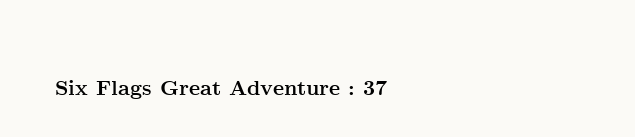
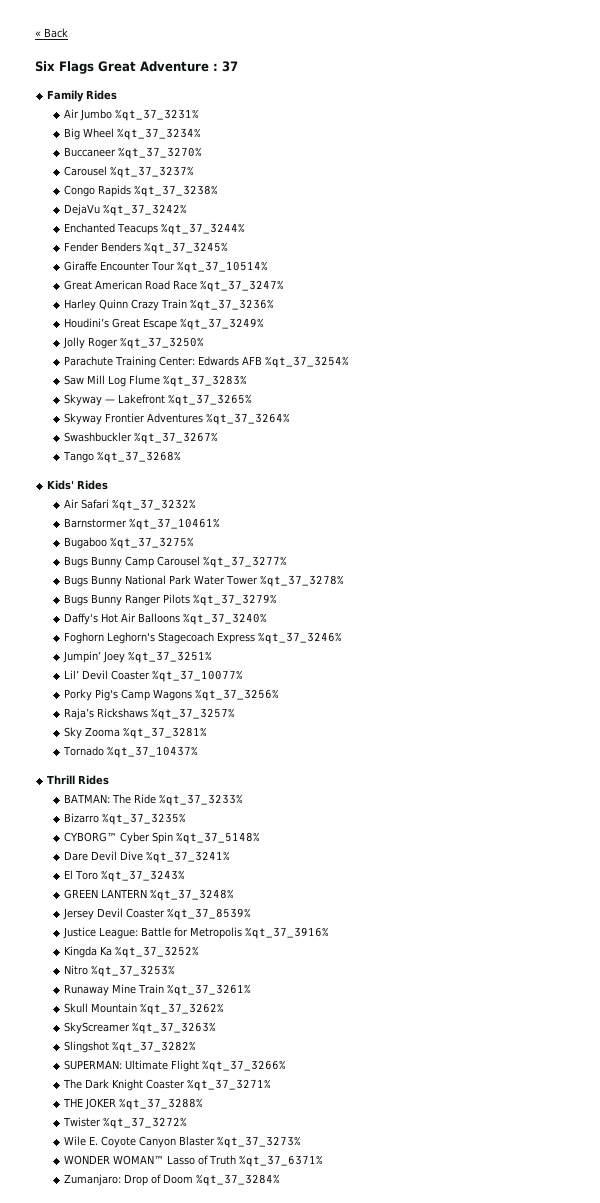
+ « Back
+ Family Rides
+ Air Jumbo %qt_37_3231%
+ Big Wheel %qt_37_3234%
+ Buccaneer %qt_37_3270%
+ Carousel %qt_37_3237%
+ Congo Rapids %qt_37_3238%
+ DejaVu %qt_37_3242%
+ Enchanted Teacups %qt_37_3244%
+ Fender Benders %qt_37_3245%
+ Giraffe Encounter Tour %qt_37_10514%
+ Great American Road Race %qt_37_3247%
+ Harley Quinn Crazy Train %qt_37_3236%
+ Houdini’s Great Escape %qt_37_3249%
+ Jolly Roger %qt_37_3250%
+ Parachute Training Center: Edwards AFB %qt_37_3254%
+ Saw Mill Log Flume %qt_37_3283%
+ Skyway — Lakefront %qt_37_3265%
+ Skyway Frontier Adventures %qt_37_3264%
+ Swashbuckler %qt_37_3267%
+ Tango %qt_37_3268%
+ Kids' Rides
+ Air Safari %qt_37_3232%
+ Barnstormer %qt_37_10461%
+ Bugaboo %qt_37_3275%
+ Bugs Bunny Camp Carousel %qt_37_3277%
+ Bugs Bunny National Park Water Tower %qt_37_3278%
+ Bugs Bunny Ranger Pilots %qt_37_3279%
+ Daffy's Hot Air Balloons %qt_37_3240%
+ Foghorn Leghorn's Stagecoach Express %qt_37_3246%
+ Jumpin’ Joey %qt_37_3251%
+ Lil’ Devil Coaster %qt_37_10077%
+ Porky Pig's Camp Wagons %qt_37_3256%
+ Raja’s Rickshaws %qt_37_3257%
+ Sky Zooma %qt_37_3281%
+ Tornado %qt_37_10437%
+ Thrill Rides
+ BATMAN: The Ride %qt_37_3233%
+ Bizarro %qt_37_3235%
+ CYBORG™ Cyber Spin %qt_37_5148%
+ Dare Devil Dive %qt_37_3241%
+ El Toro %qt_37_3243%
+ GREEN LANTERN %qt_37_3248%
+ Jersey Devil Coaster %qt_37_8539%
+ Justice League: Battle for Metropolis %qt_37_3916%
+ Kingda Ka %qt_37_3252%
+ Nitro %qt_37_3253%
+ Runaway Mine Train %qt_37_3261%
+ Skull Mountain %qt_37_3262%
+ SkyScreamer %qt_37_3263%
+ Slingshot %qt_37_3282%
+ SUPERMAN: Ultimate Flight %qt_37_3266%
+ The Dark Knight Coaster %qt_37_3271%
+ THE JOKER %qt_37_3288%
+ Twister %qt_37_3272%
+ Wile E. Coyote Canyon Blaster %qt_37_3273%
+ WONDER WOMAN™ Lasso of Truth %qt_37_6371%
+ Zumanjaro: Drop of Doom %qt_37_3284%

